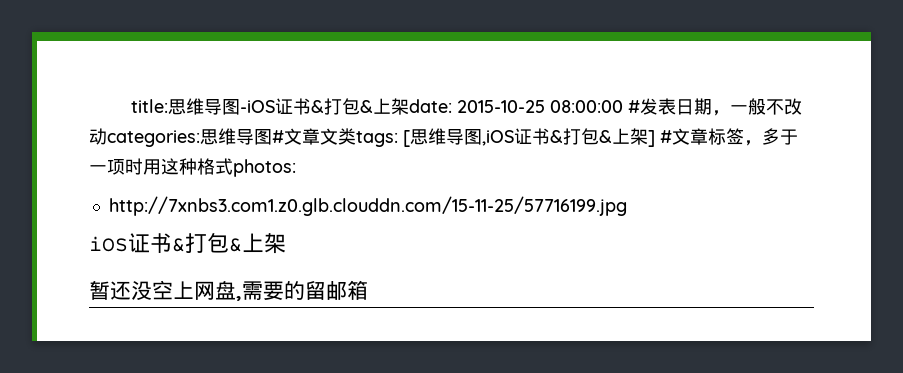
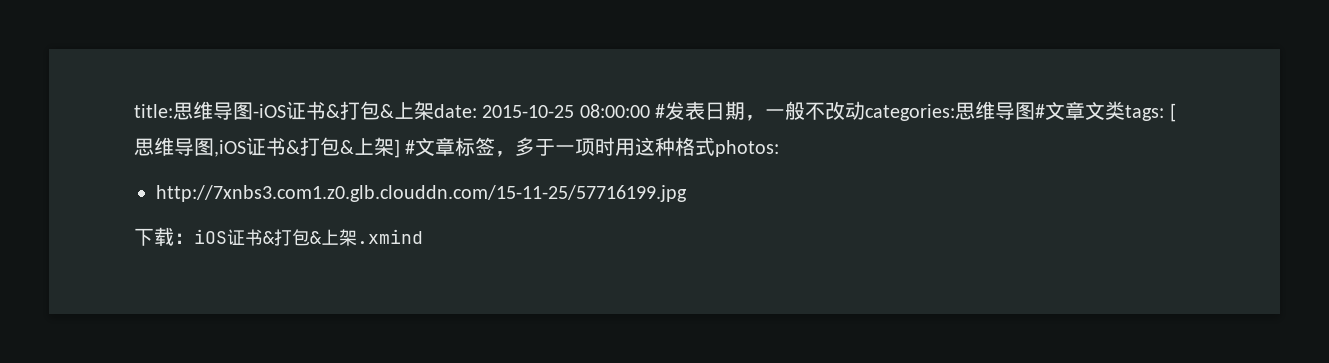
- iOS证书&打包&上架
- 暂还没空上网盘,需要的留邮箱
+ 下载：iOS证书&打包&上架.xmind

